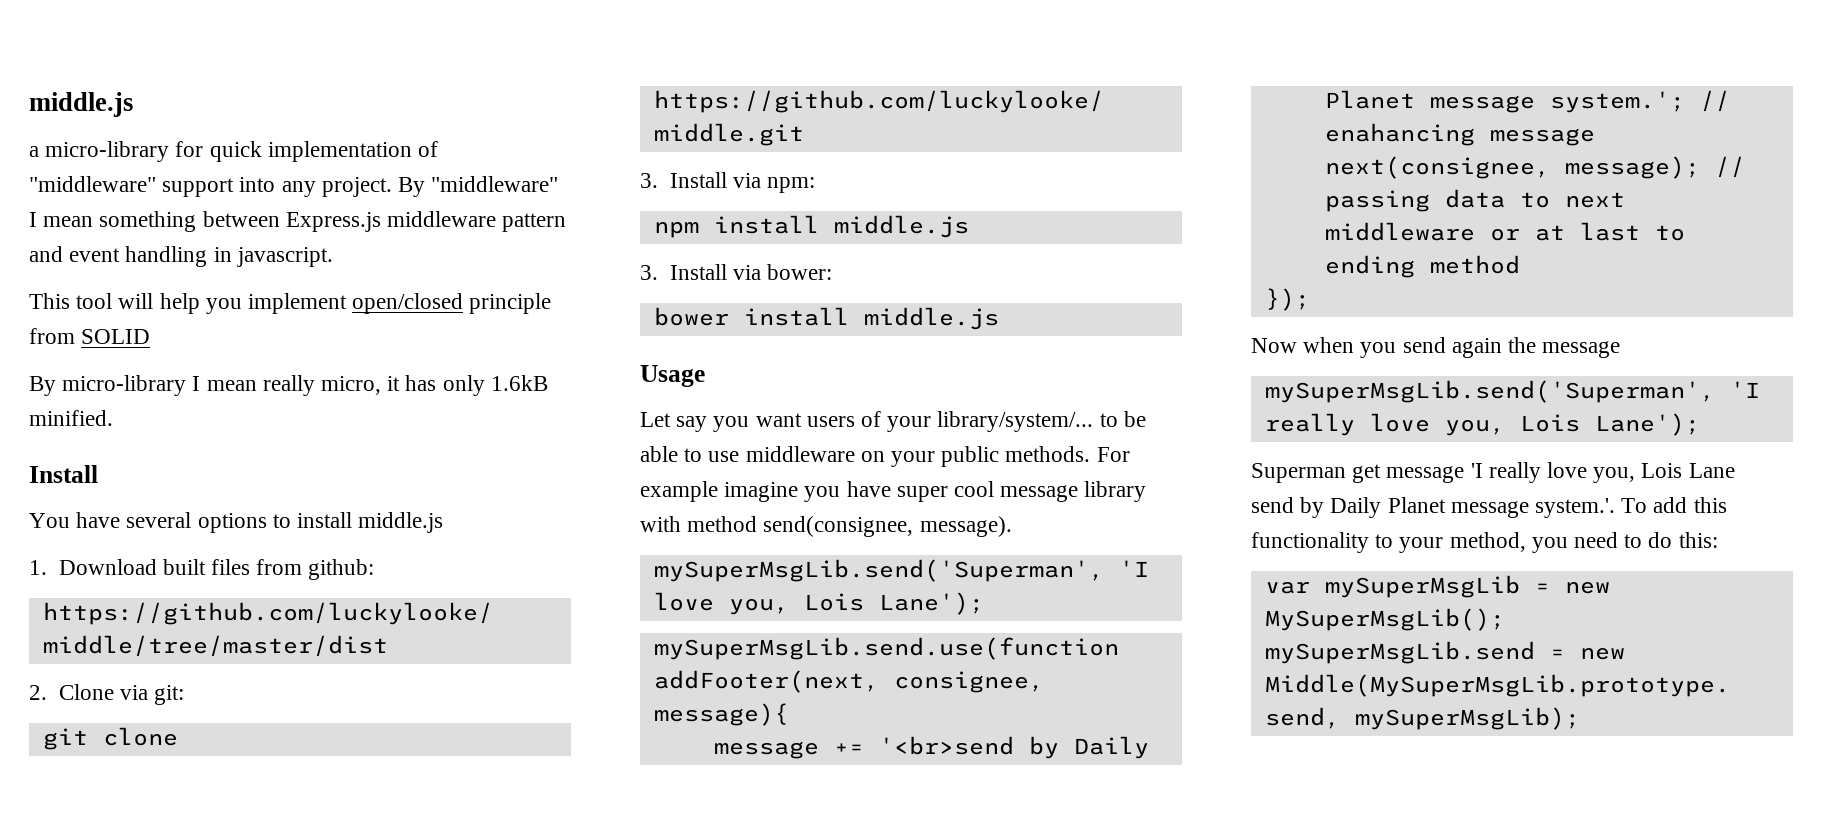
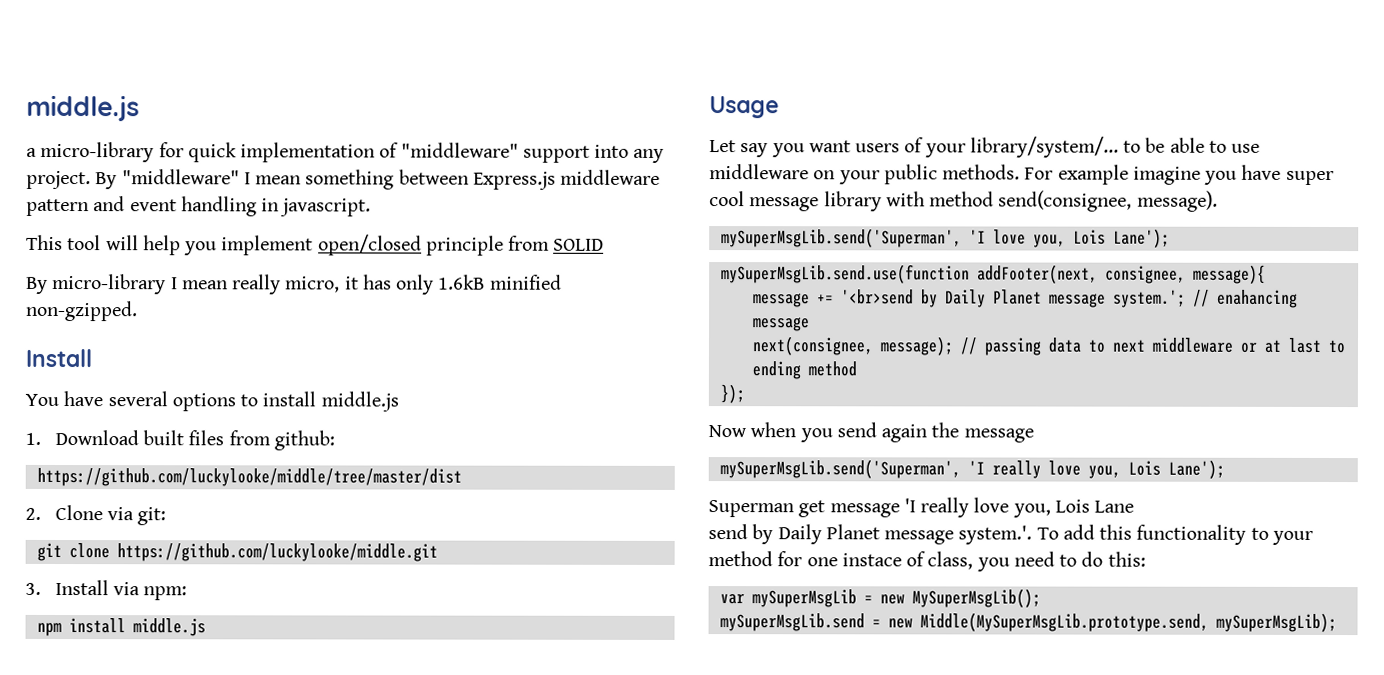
- By micro-library I mean really micro, it has only 1.6kB minified.
+ By micro-library I mean really micro, it has only 1.6kB minified non-gzipped.
- 3. Install via bower:
- bower install middle.js
- send by Daily Planet message system.'. To add this functionality to your method, you need to do this:
+ send by Daily Planet message system.'. To add this functionality to your method for one instace of class, you need to do this:

